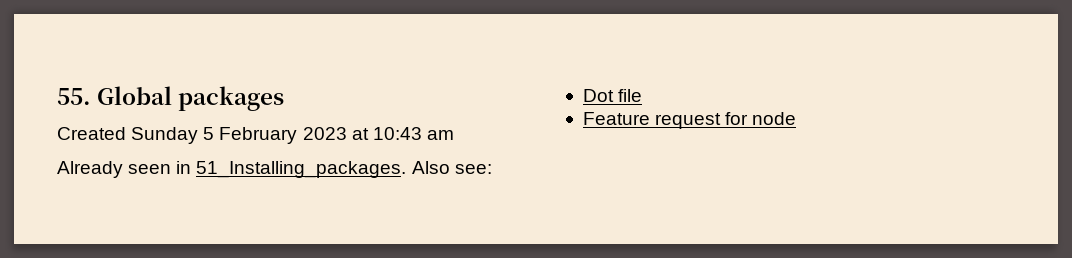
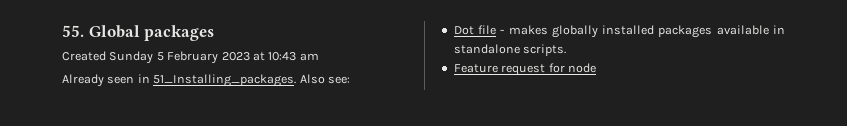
- Dot file
+ Dot file - makes globally installed packages available in standalone scripts.

